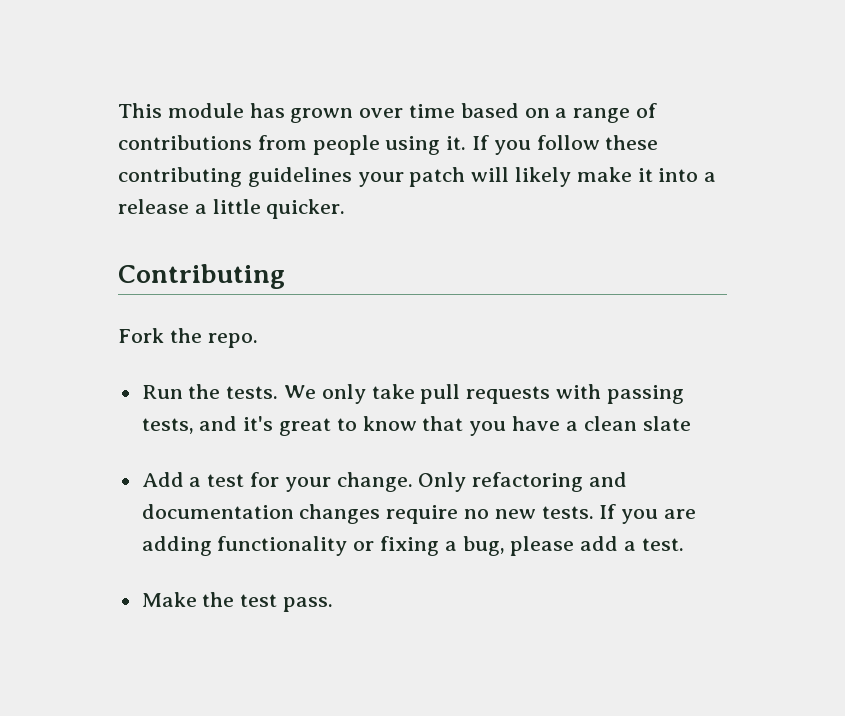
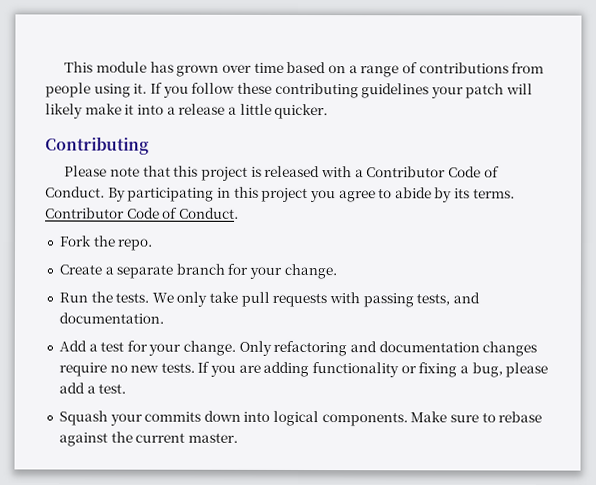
+ Please note that this project is released with a Contributor Code of Conduct. By participating in this project you agree to abide by its terms. Contributor Code of Conduct.
  Fork the repo.
+ Create a separate branch for your change.
- We only take pull requests with passing tests, and it's great to know that you have a clean slate
+ We only take pull requests with passing tests, and documentation.
- Make the test pass.
+ Squash your commits down into logical components. Make sure to rebase against the current master.

